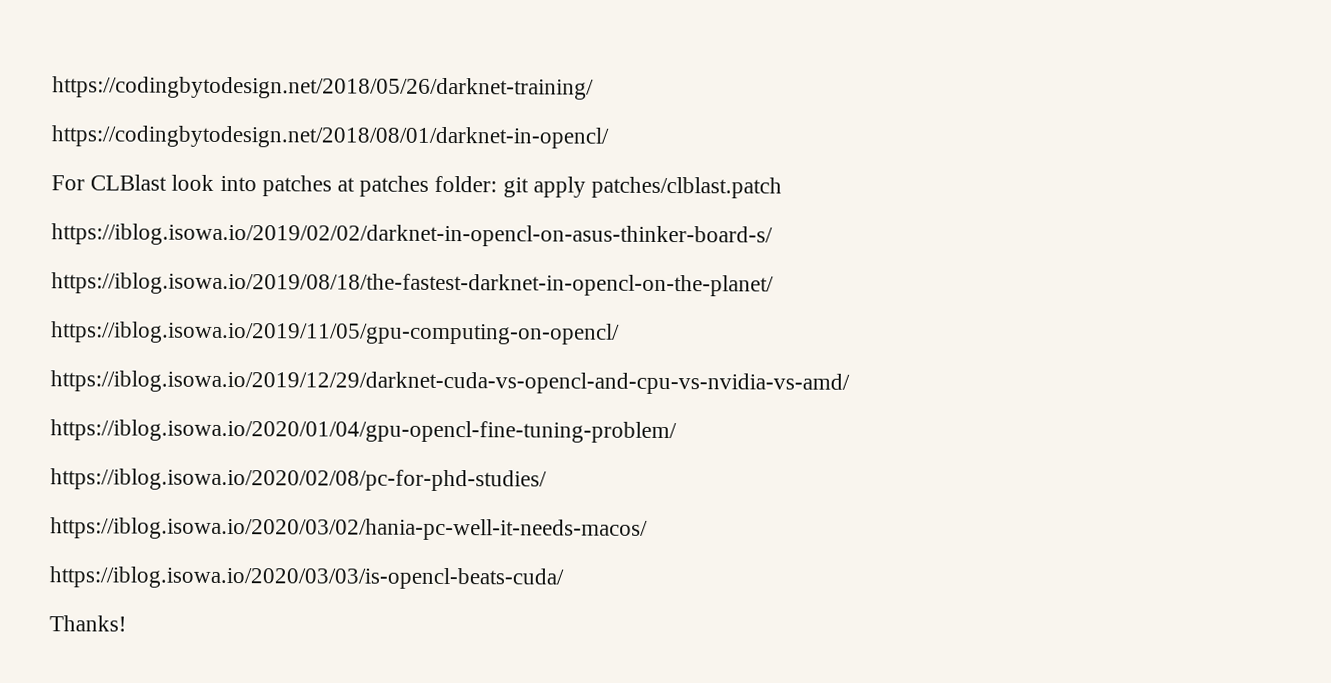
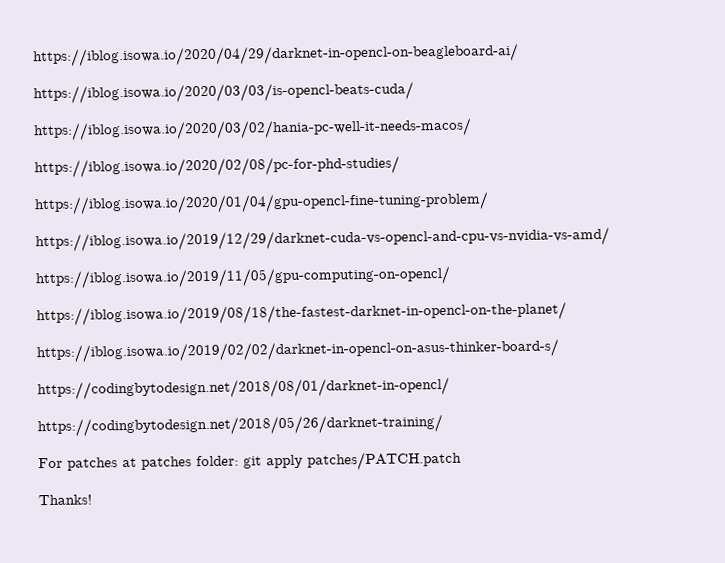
- https://codingbytodesign.net/2018/05/26/darknet-training/
+ https://iblog.isowa.io/2020/04/29/darknet-in-opencl-on-beagleboard-ai/
+ https://iblog.isowa.io/2020/03/03/is-opencl-beats-cuda/
+ https://iblog.isowa.io/2020/03/02/hania-pc-well-it-needs-macos/
+ https://iblog.isowa.io/2020/02/08/pc-for-phd-studies/
+ https://iblog.isowa.io/2020/01/04/gpu-opencl-fine-tuning-problem/
+ https://iblog.isowa.io/2019/12/29/darknet-cuda-vs-opencl-and-cpu-vs-nvidia-vs-amd/
+ https://iblog.isowa.io/2019/11/05/gpu-computing-on-opencl/
+ https://iblog.isowa.io/2019/08/18/the-fastest-darknet-in-opencl-on-the-planet/
+ https://iblog.isowa.io/2019/02/02/darknet-in-opencl-on-asus-thinker-board-s/
+ https://codingbytodesign.net/2018/05/26/darknet-training/
- For CLBlast look into patches at patches folder: git apply patches/clblast.patch
- https://iblog.isowa.io/2019/02/02/darknet-in-opencl-on-asus-thinker-board-s/
- https://iblog.isowa.io/2019/08/18/the-fastest-darknet-in-opencl-on-the-planet/
- https://iblog.isowa.io/2019/11/05/gpu-computing-on-opencl/
- https://iblog.isowa.io/2019/12/29/darknet-cuda-vs-opencl-and-cpu-vs-nvidia-vs-amd/
- https://iblog.isowa.io/2020/01/04/gpu-opencl-fine-tuning-problem/
- https://iblog.isowa.io/2020/02/08/pc-for-phd-studies/
- https://iblog.isowa.io/2020/03/02/hania-pc-well-it-needs-macos/
- https://iblog.isowa.io/2020/03/03/is-opencl-beats-cuda/
+ For patches at patches folder: git apply patches/PATCH.patch

